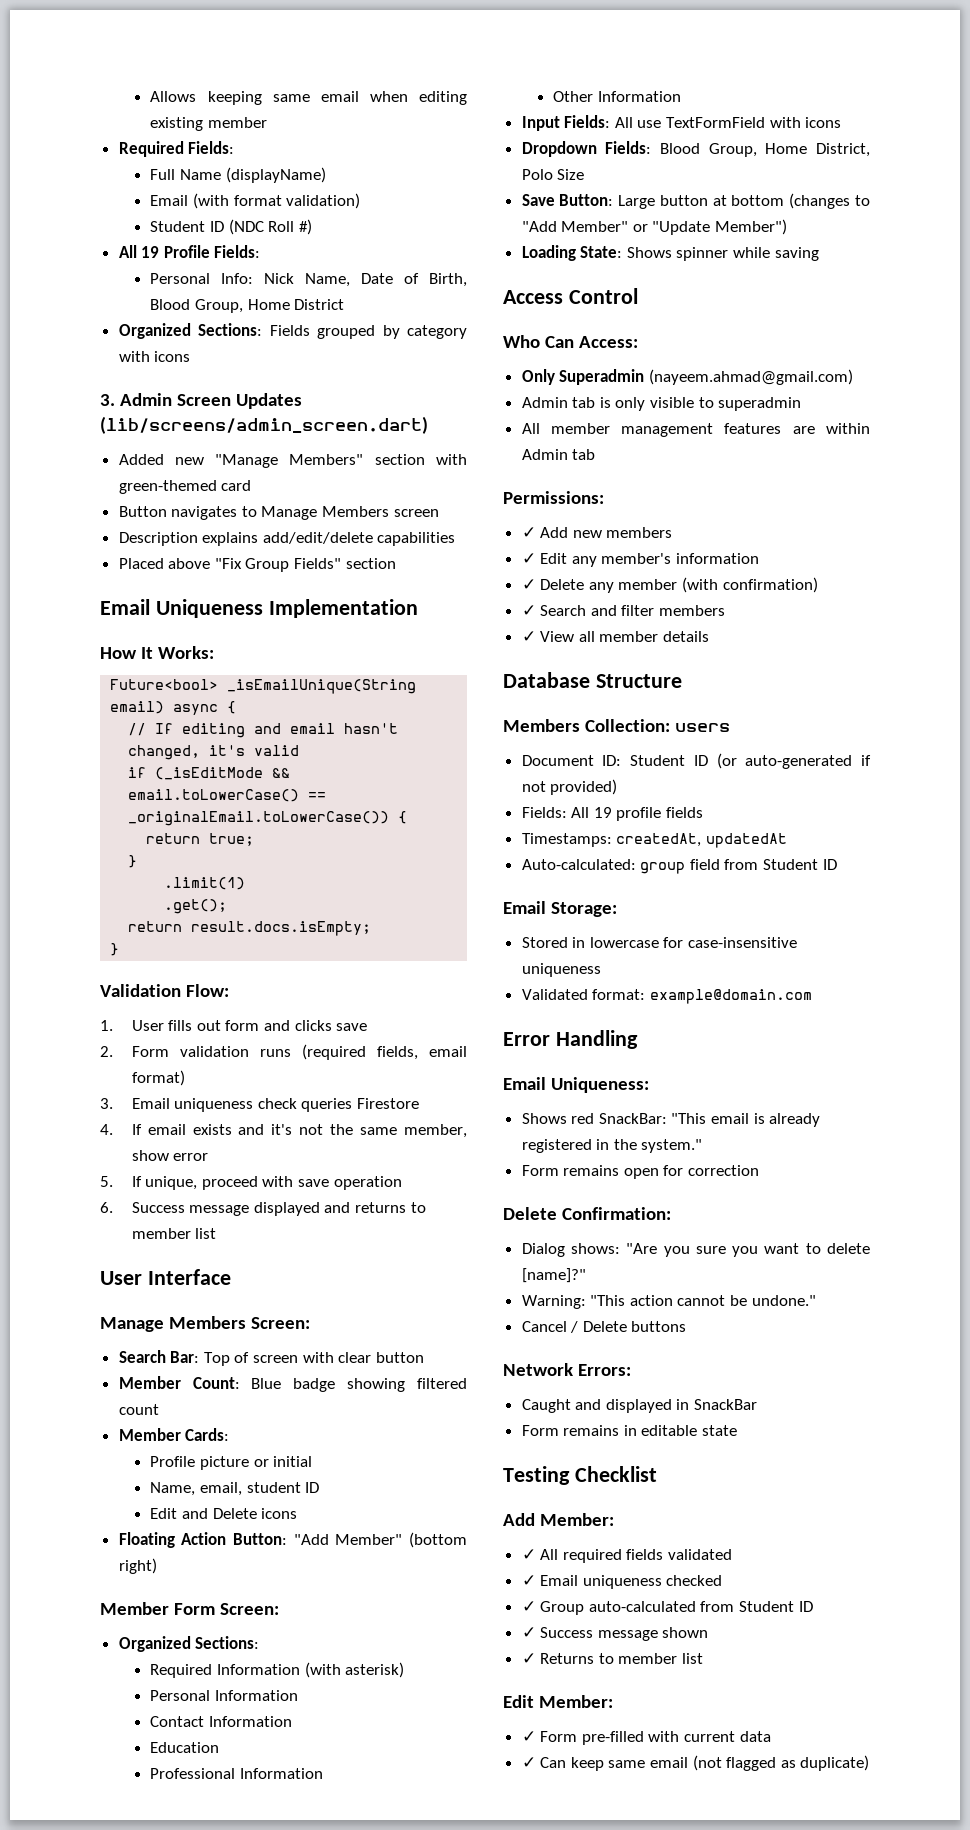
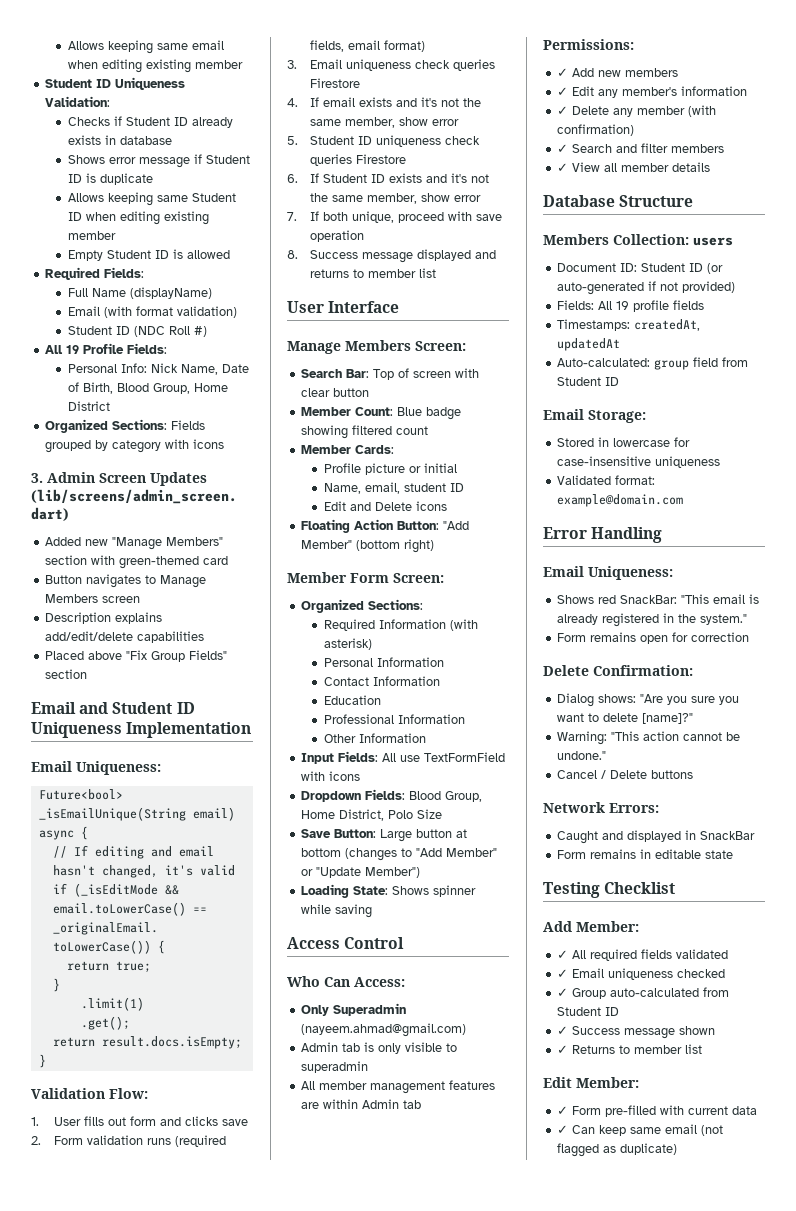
+ Student ID Uniqueness Validation:
+ Checks if Student ID already exists in database
+ Shows error message if Student ID is duplicate
+ Allows keeping same Student ID when editing existing member
+ Empty Student ID is allowed
- Email Uniqueness Implementation
- How It Works:
+ Email and Student ID Uniqueness Implementation
+ Email Uniqueness:
- 5. If unique, proceed with save operation
+ 5. Student ID uniqueness check queries Firestore
+ 6. If Student ID exists and it's not the same member, show error
+ 7. If both unique, proceed with save operation
- 6. Success message displayed and returns to member list
+ 8. Success message displayed and returns to member list

